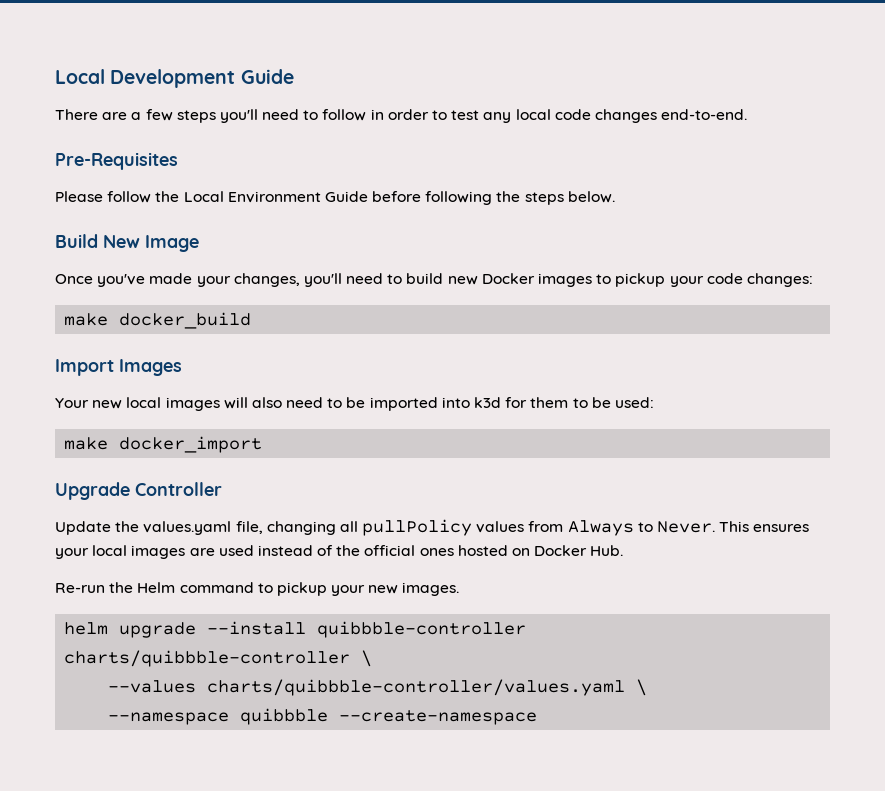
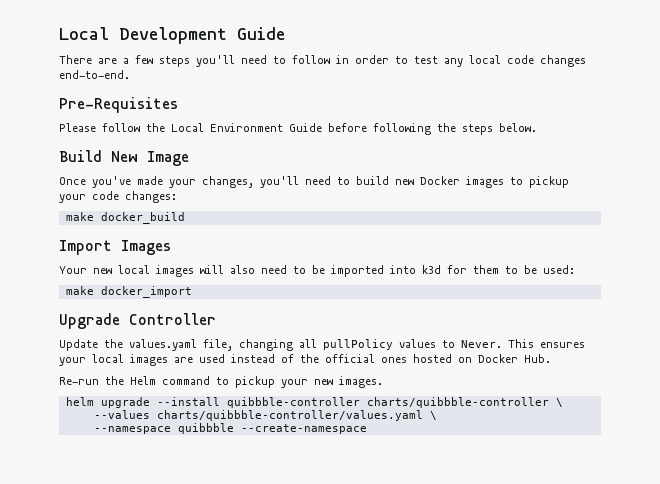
- Update the values.yaml file, changing all pullPolicy values from Always to Never.
+ Update the values.yaml file, changing all pullPolicy values to Never.

